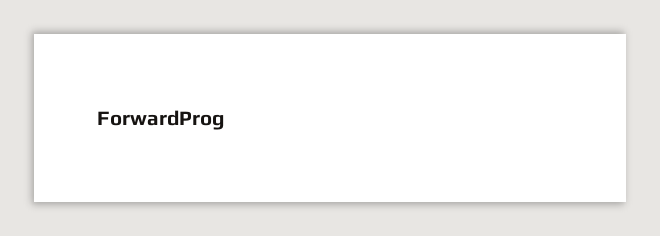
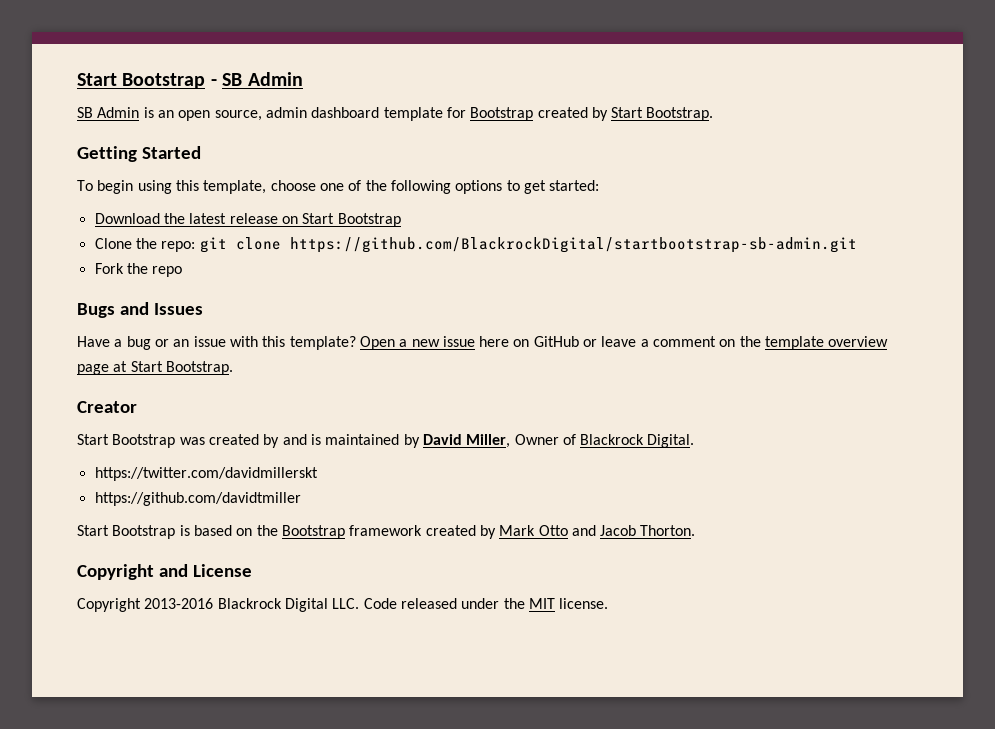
- ForwardProg
+ Start Bootstrap - SB Admin
+ SB Admin is an open source, admin dashboard template for Bootstrap created by Start Bootstrap.
+ Getting Started
+ To begin using this template, choose one of the following options to get started:
+ Download the latest release on Start Bootstrap
+ Clone the repo: git clone https://github.com/BlackrockDigital/startbootstrap-sb-admin.git
+ Fork the repo
+ Bugs and Issues
+ Have a bug or an issue with this template? Open a new issue here on GitHub or leave a comment on the template overview page at Start Bootstrap.
+ Creator
+ Start Bootstrap was created by and is maintained by David Miller, Owner of Blackrock Digital.
+ https://twitter.com/davidmillerskt
+ https://github.com/davidtmiller
+ Start Bootstrap is based on the Bootstrap framework created by Mark Otto and Jacob Thorton.
+ Copyright and License
+ Copyright 2013-2016 Blackrock Digital LLC. Code released under the MIT license.

